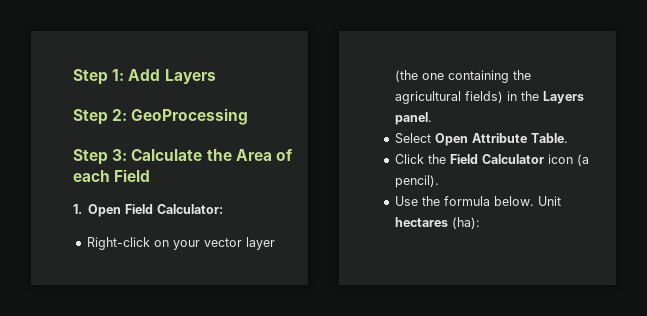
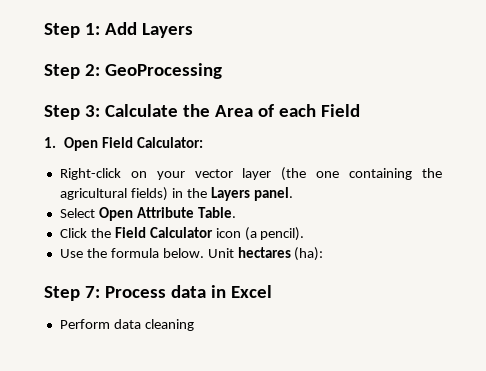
+ Step 7: Process data in Excel
+ Perform data cleaning

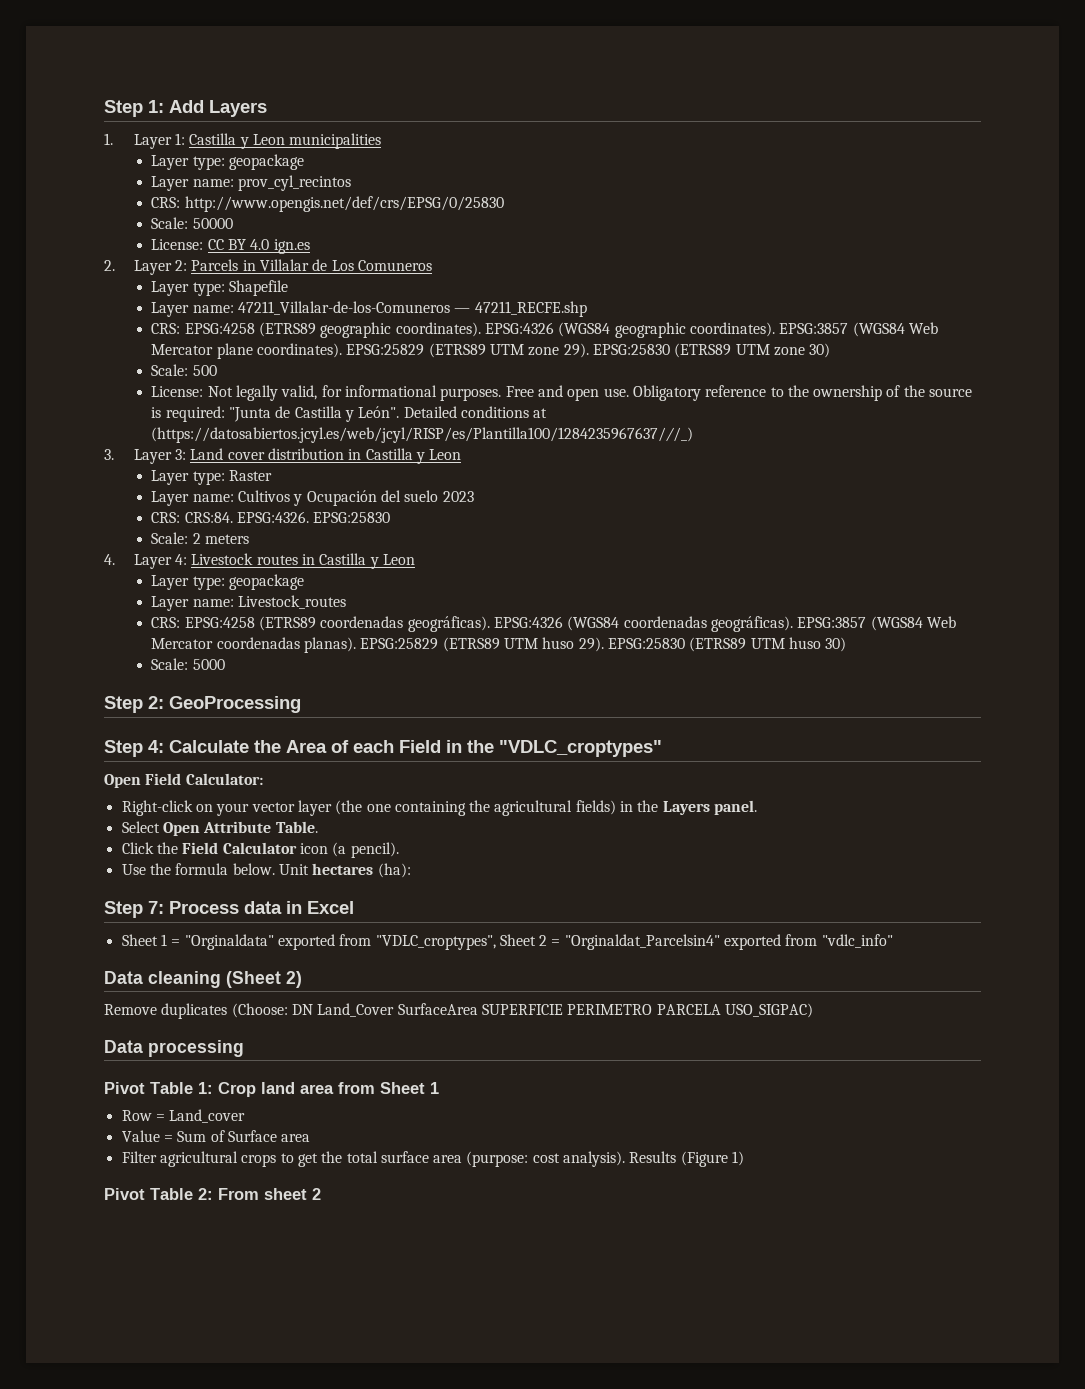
+ 1. Layer 1: Castilla y Leon municipalities
+ Layer type: geopackage
+ Layer name: prov_cyl_recintos
+ CRS: http://www.opengis.net/def/crs/EPSG/0/25830
+ Scale: 50000
+ License: CC BY 4.0 ign.es
+ 2. Layer 2: Parcels in Villalar de Los Comuneros
+ Layer type: Shapefile
+ Layer name: 47211_Villalar-de-los-Comuneros — 47211_RECFE.shp
+ CRS: EPSG:4258 (ETRS89 geographic coordinates). EPSG:4326 (WGS84 geographic coordinates). EPSG:3857 (WGS84 Web Mercator plane coordinates). EPSG:25829 (ETRS89 UTM zone 29). EPSG:25830 (ETRS89 UTM zone 30)
+ Scale: 500
+ License: Not legally valid, for informational purposes. Free and open use. Obligatory reference to the ownership of the source is required: "Junta de Castilla y León". Detailed conditions at (https://datosabiertos.jcyl.es/web/jcyl/RISP/es/Plantilla100/1284235967637///_)
+ 3. Layer 3: Land cover distribution in Castilla y Leon
+ Layer type: Raster
+ Layer name: Cultivos y Ocupación del suelo 2023
+ CRS: CRS:84. EPSG:4326. EPSG:25830
+ Scale: 2 meters
+ 4. Layer 4: Livestock routes in Castilla y Leon
+ Layer type: geopackage
+ Layer name: Livestock_routes
+ CRS: EPSG:4258 (ETRS89 coordenadas geográficas). EPSG:4326 (WGS84 coordenadas geográficas). EPSG:3857 (WGS84 Web Mercator coordenadas planas). EPSG:25829 (ETRS89 UTM huso 29). EPSG:25830 (ETRS89 UTM huso 30)
+ Scale: 5000
- Step 3: Calculate the Area of each Field
- 1. Open Field Calculator:
+ Step 4: Calculate the Area of each Field in the "VDLC_croptypes"
+ Open Field Calculator:
- Perform data cleaning
+ Sheet 1 = "Orginaldata" exported from "VDLC_croptypes", Sheet 2 = "Orginaldat_Parcelsin4" exported from "vdlc_info"
+ Data cleaning (Sheet 2)
+ Remove duplicates (Choose: DN Land_Cover SurfaceArea SUPERFICIE PERIMETRO PARCELA USO_SIGPAC)
+ Data processing
+ Pivot Table 1: Crop land area from Sheet 1
+ Row = Land_cover
+ Value = Sum of Surface area
+ Filter agricultural crops to get the total surface area (purpose: cost analysis). Results (Figure 1)
+ Pivot Table 2: From sheet 2

